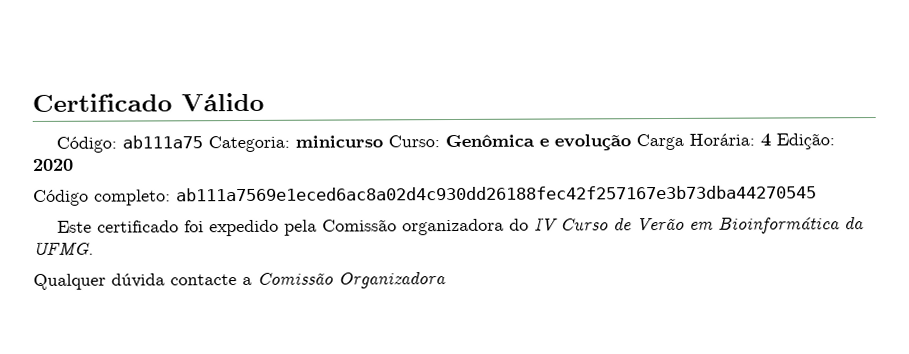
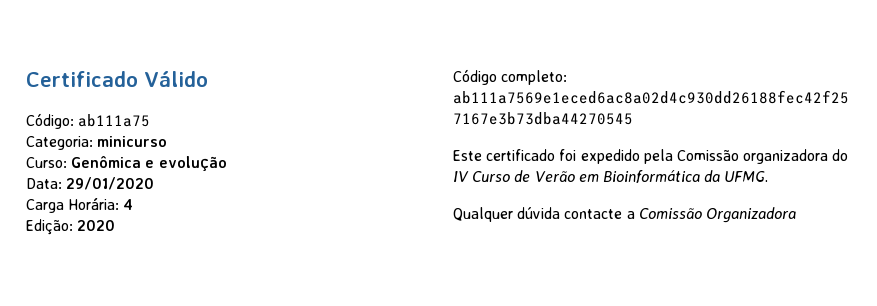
- Código: ab111a75 Categoria: minicurso Curso: Genômica e evolução Carga Horária: 4 Edição: 2020
+ Código: ab111a75
+ Categoria: minicurso
+ Curso: Genômica e evolução
+ Data: 29/01/2020
+ Carga Horária: 4
+ Edição: 2020

